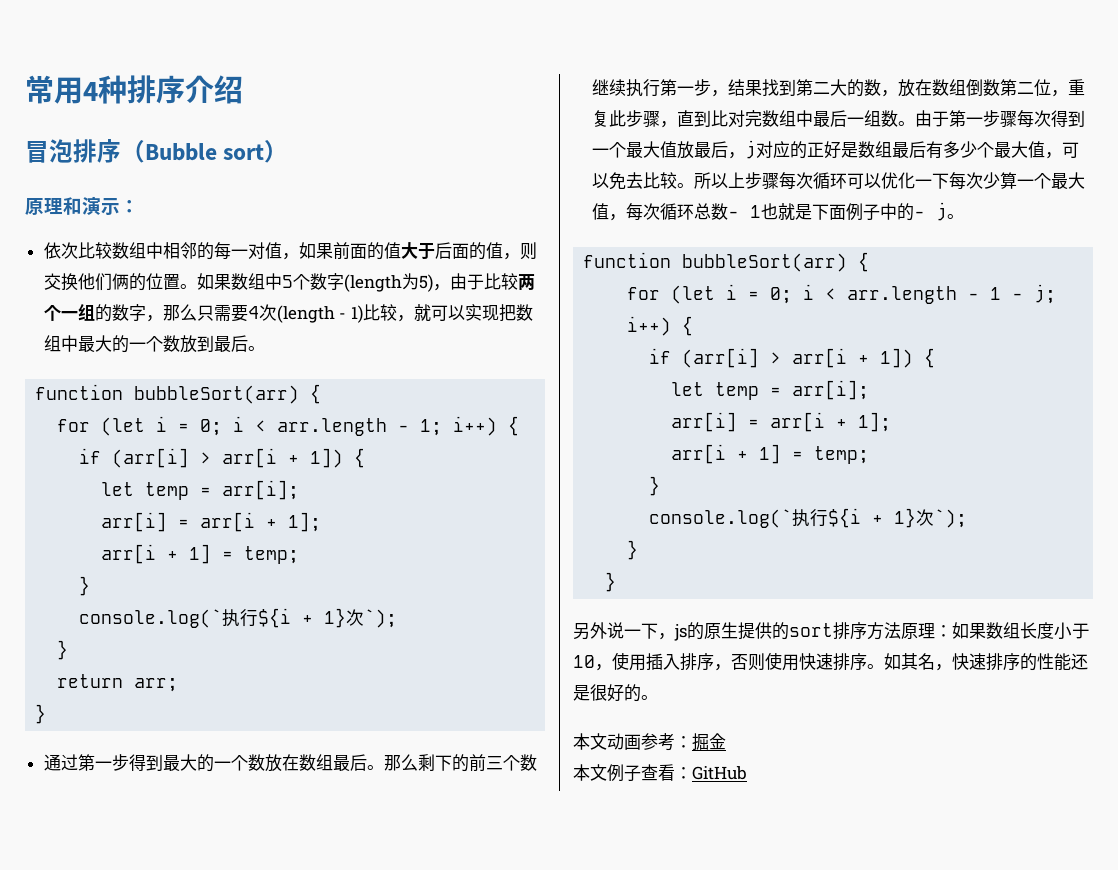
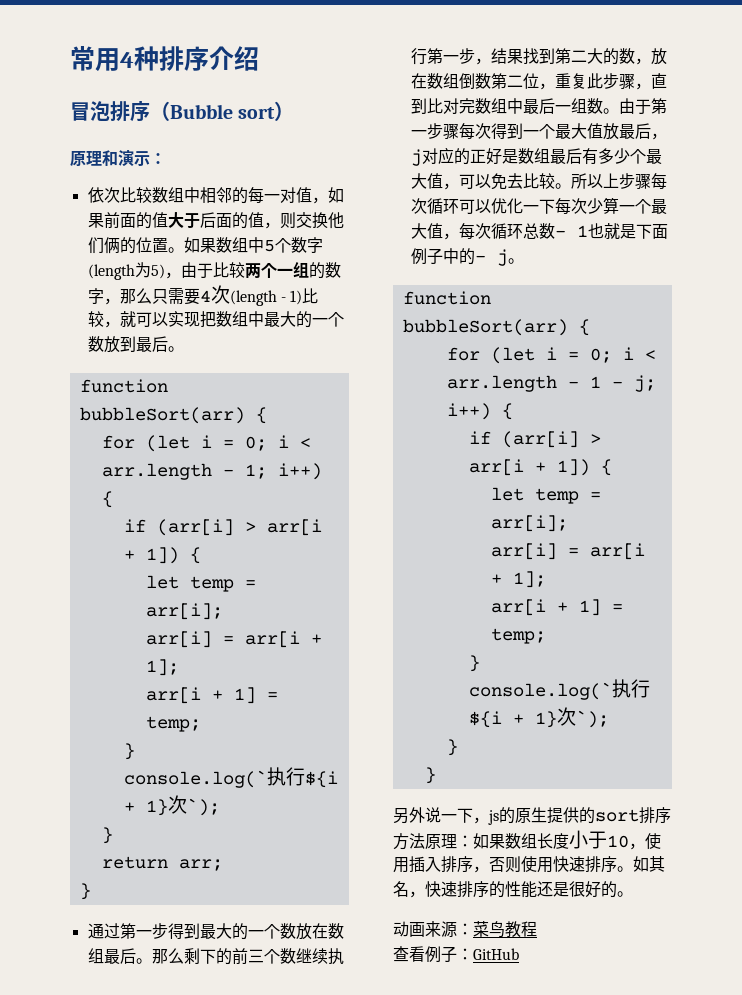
- 本文动画参考：掘金
- 本文例子查看：GitHub
+ 动画来源：菜鸟教程
+ 查看例子：GitHub

